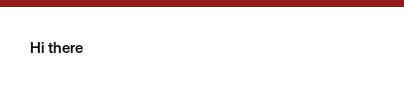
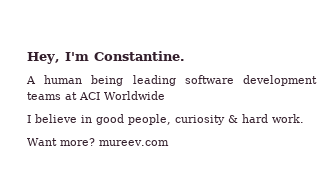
- Hi there
+ Hey, I'm Constantine.
+ A human being leading software development teams at ACI Worldwide
+ I believe in good people, curiosity & hard work.
+ Want more? mureev.com

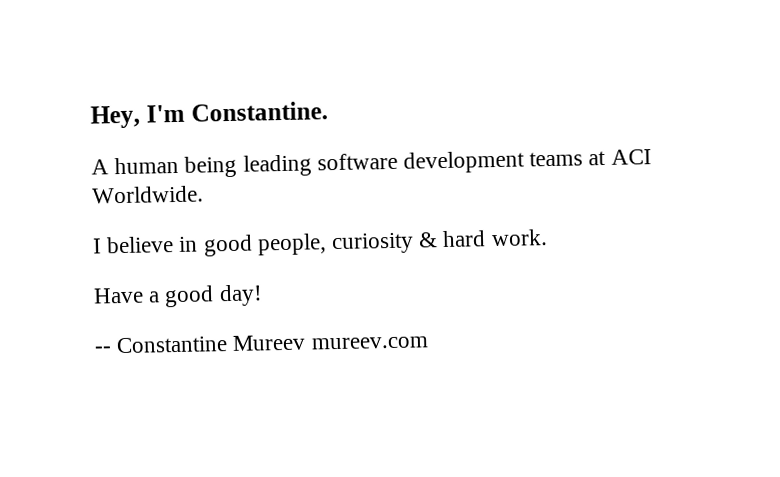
- A human being leading software development teams at ACI Worldwide
+ A human being leading software development teams at ACI Worldwide.
- Want more? mureev.com
+ Have a good day!
+ -- Constantine Mureev mureev.com

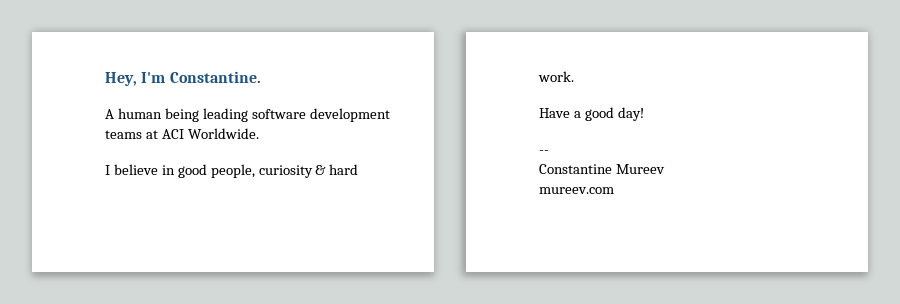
- -- Constantine Mureev mureev.com
+ --
+ Constantine Mureev
+ mureev.com

